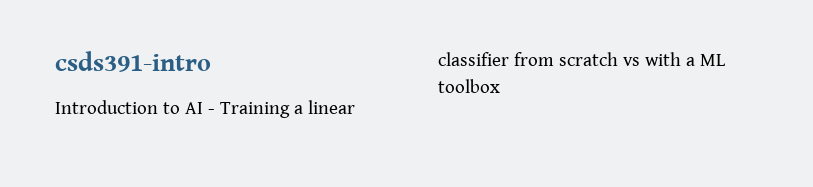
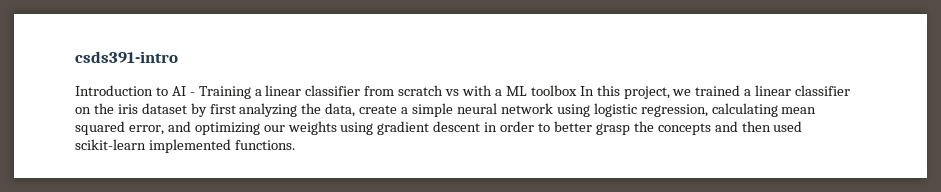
- Introduction to AI - Training a linear classifier from scratch vs with a ML toolbox
+ Introduction to AI - Training a linear classifier from scratch vs with a ML toolbox In this project, we trained a linear classifier on the iris dataset by first analyzing the data, create a simple neural network using logistic regression, calculating mean squared error, and optimizing our weights using gradient descent in order to better grasp the concepts and then used scikit-learn implemented functions.

